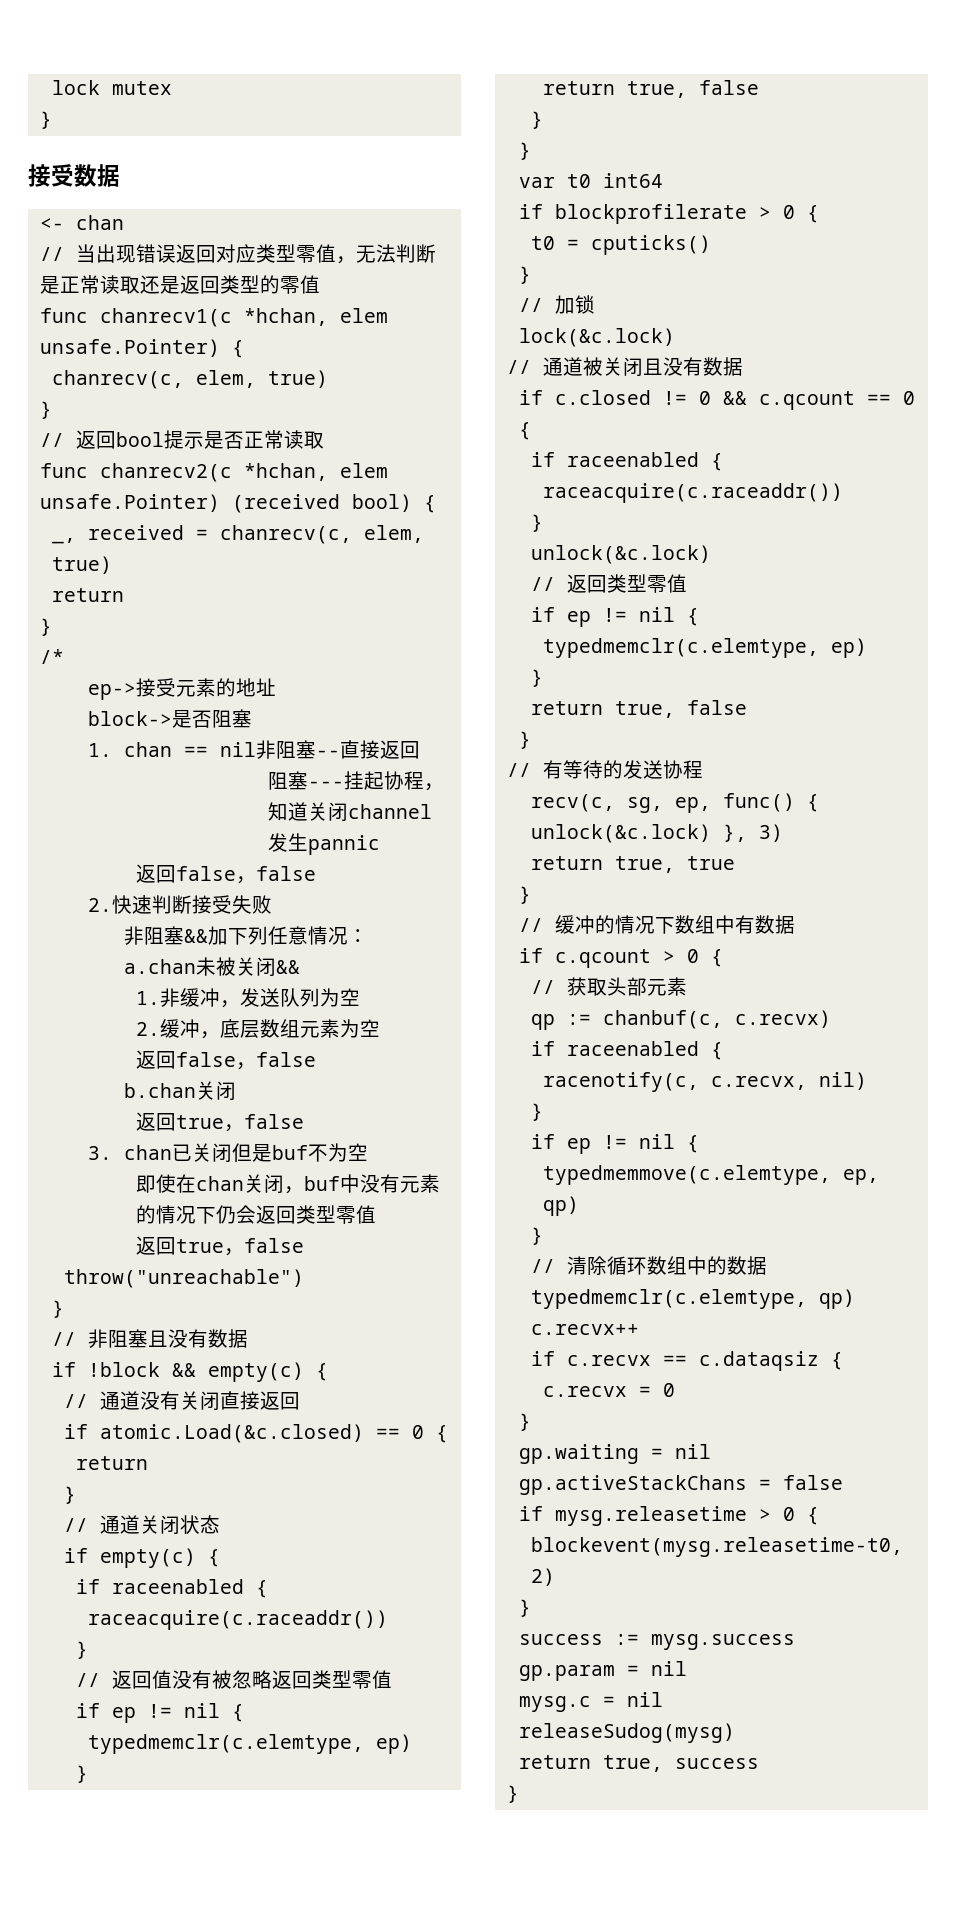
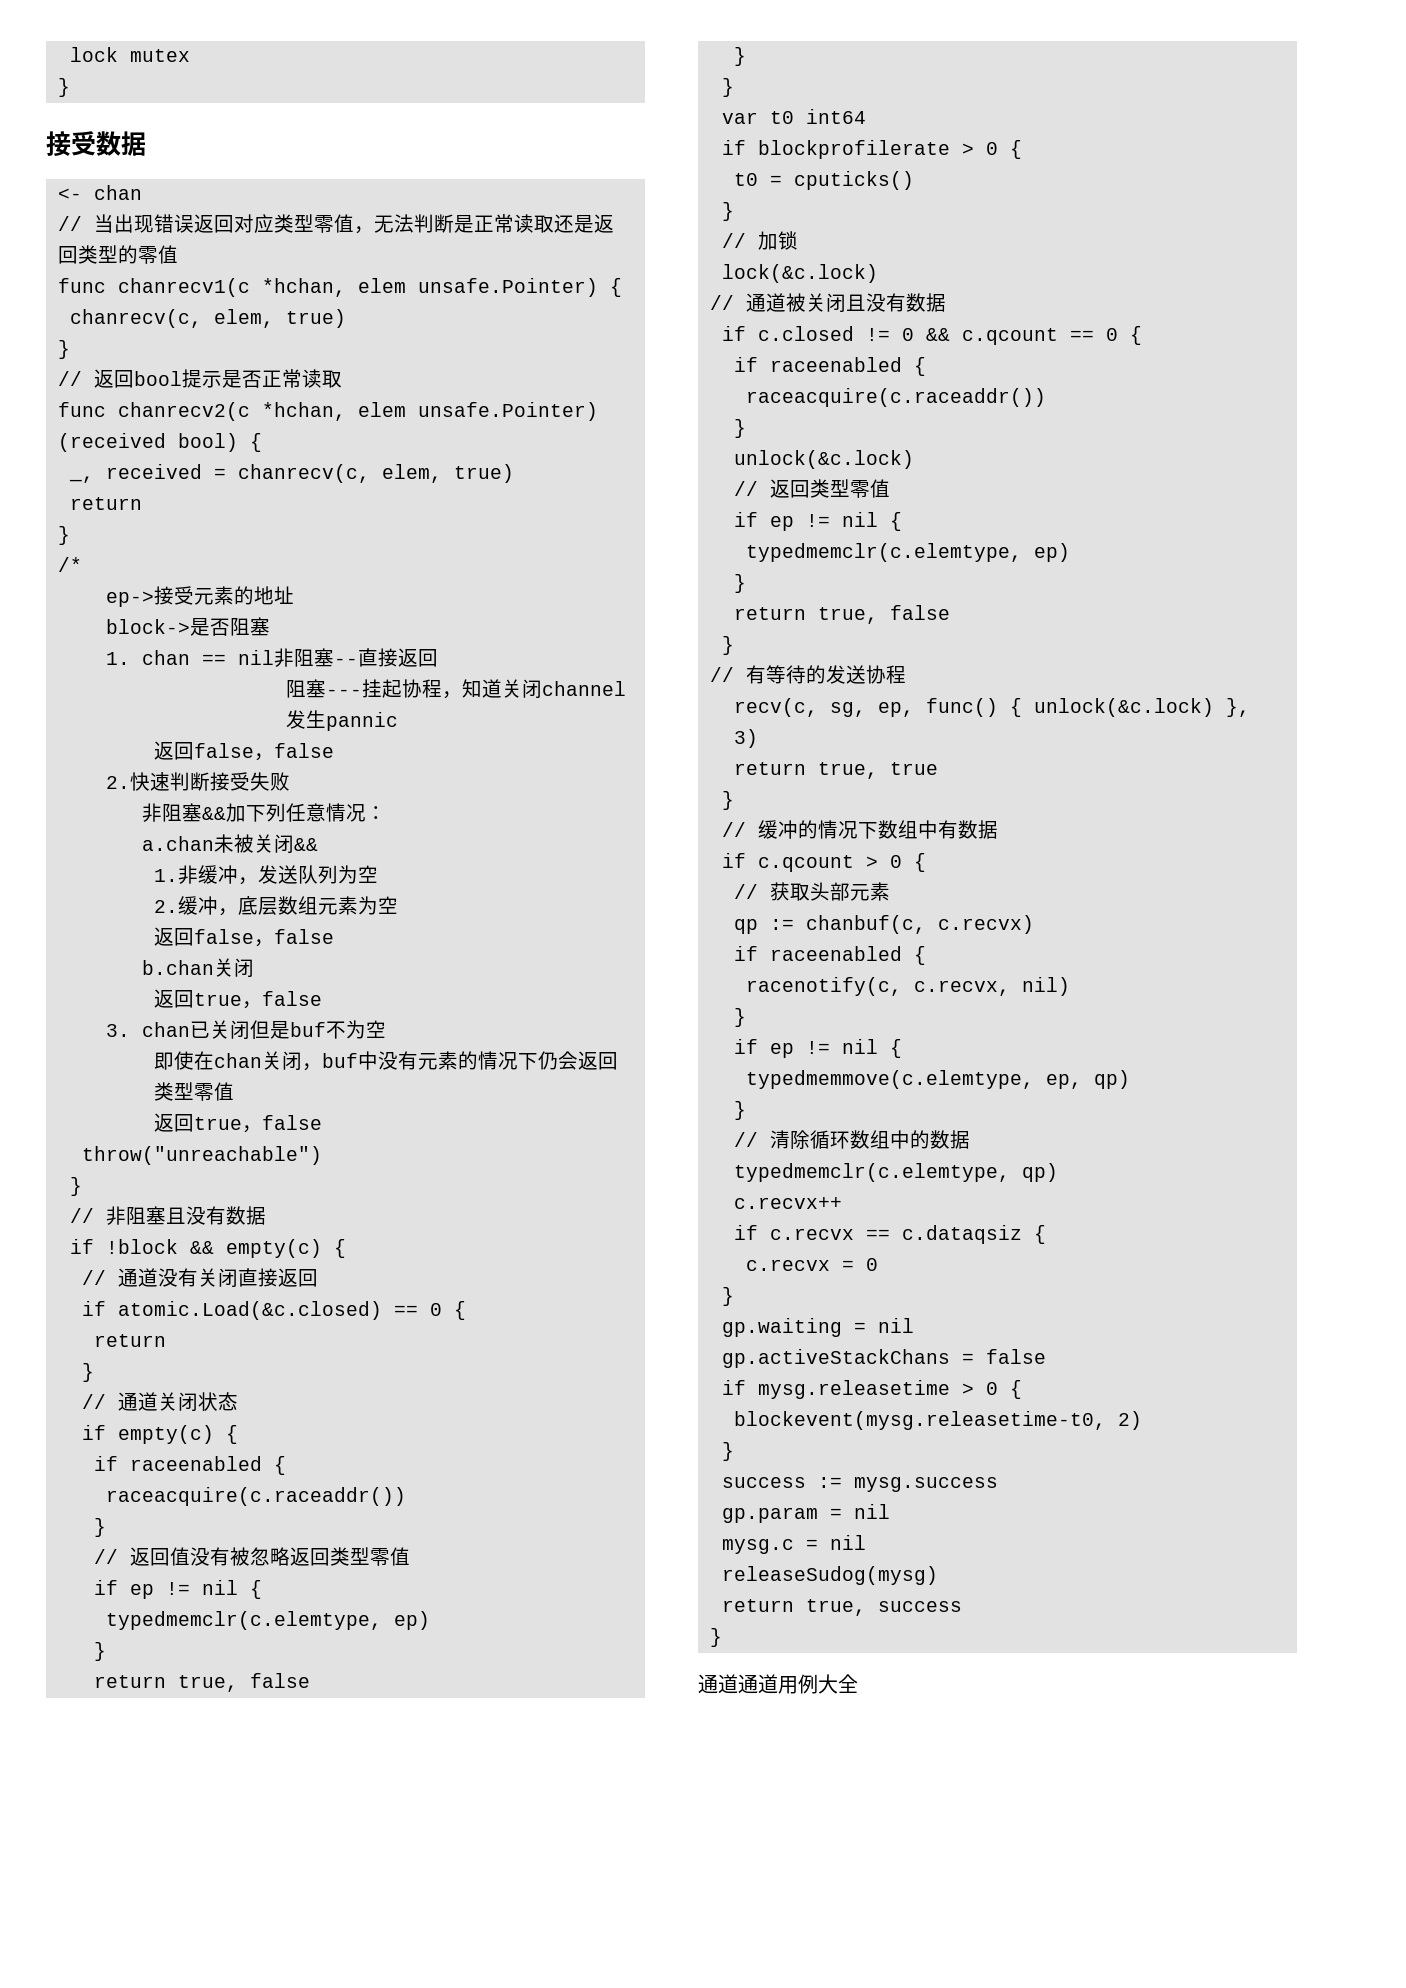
+ 通道通道用例大全

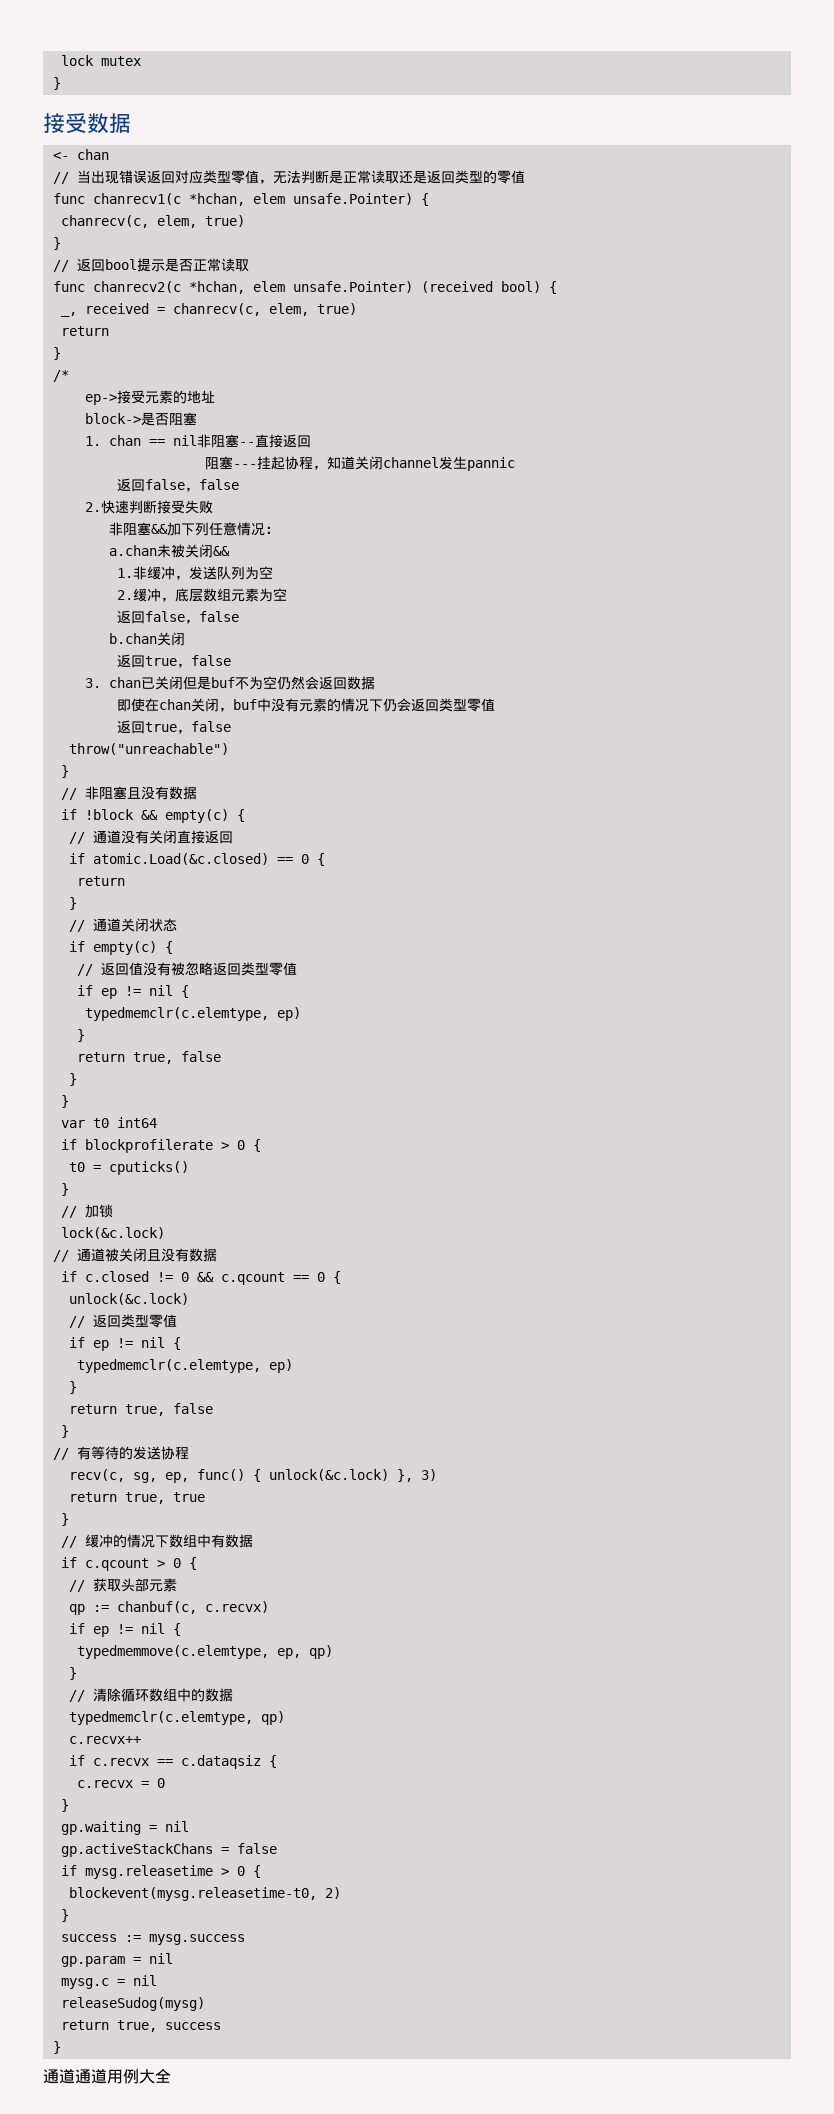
- 3. chan已关闭但是buf不为空
+ 3. chan已关闭但是buf不为空仍然会返回数据
  if empty(c) {
- if raceenabled {
- raceacquire(c.raceaddr())
- }
  if c.closed != 0 && c.qcount == 0 {
- if raceenabled {
- raceacquire(c.raceaddr())
- }
  qp := chanbuf(c, c.recvx)
- if raceenabled {
- racenotify(c, c.recvx, nil)
- }

